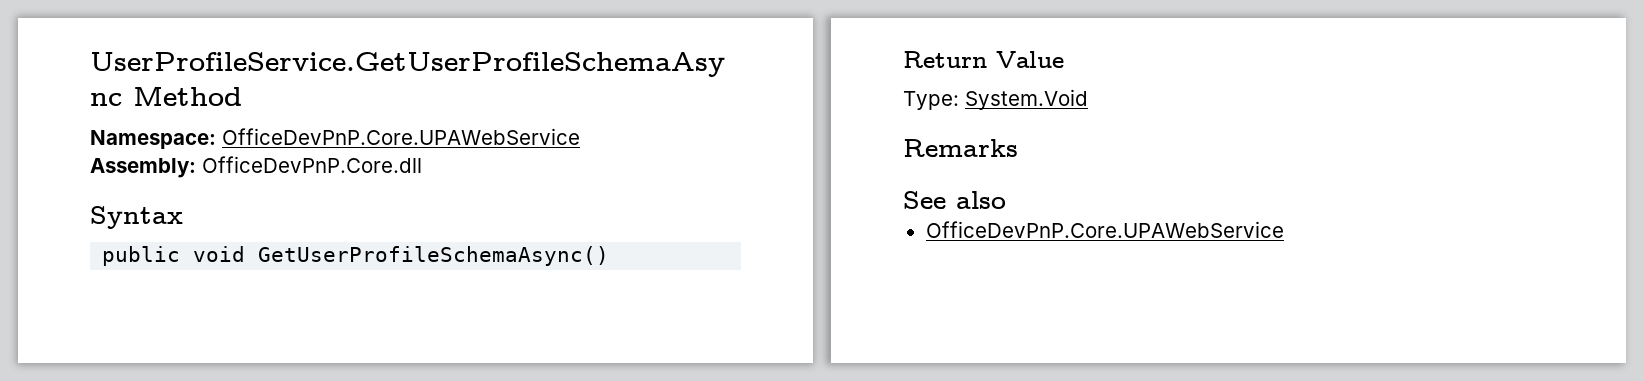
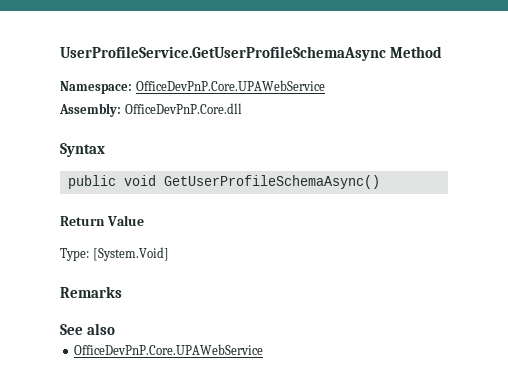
- Type: System.Void
+ Type: [System.Void]

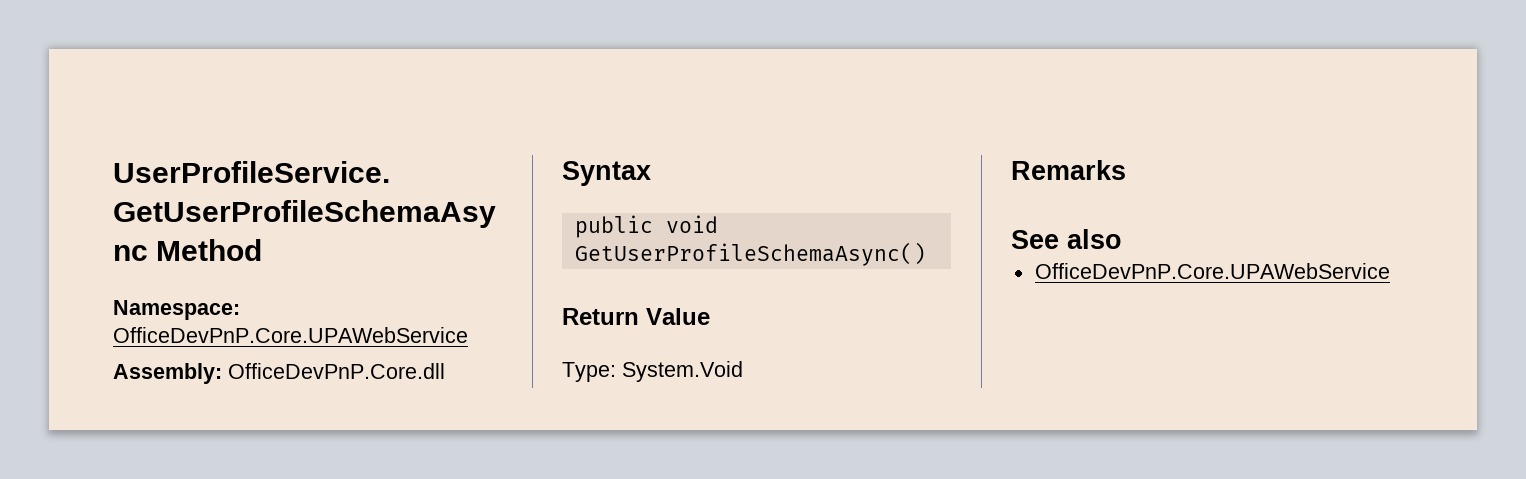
- Type: [System.Void]
+ Type: System.Void

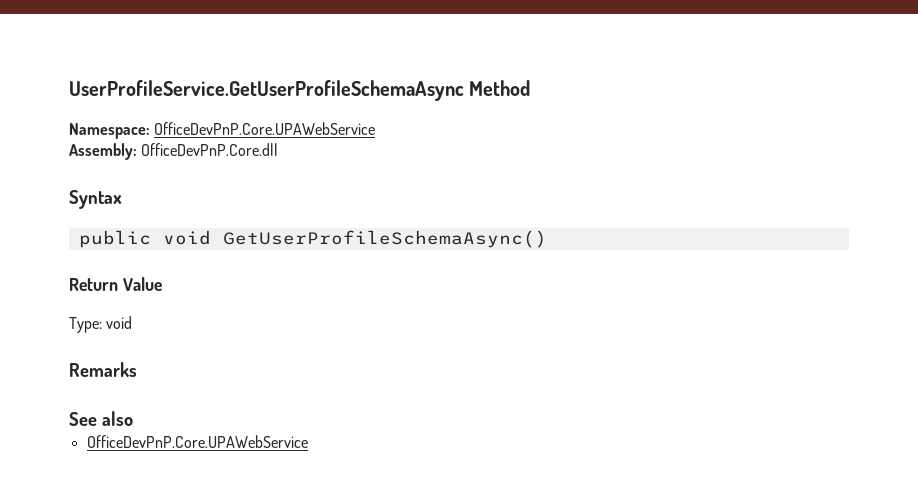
- Type: System.Void
+ Type: void

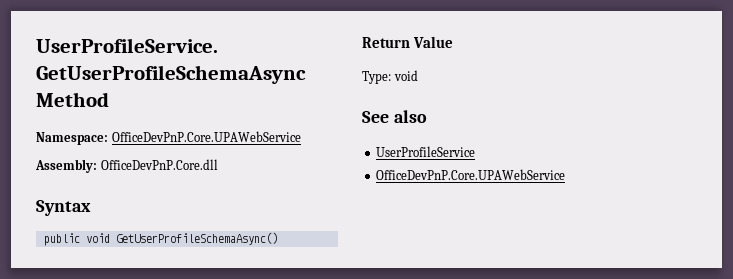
- Remarks
+ UserProfileService

